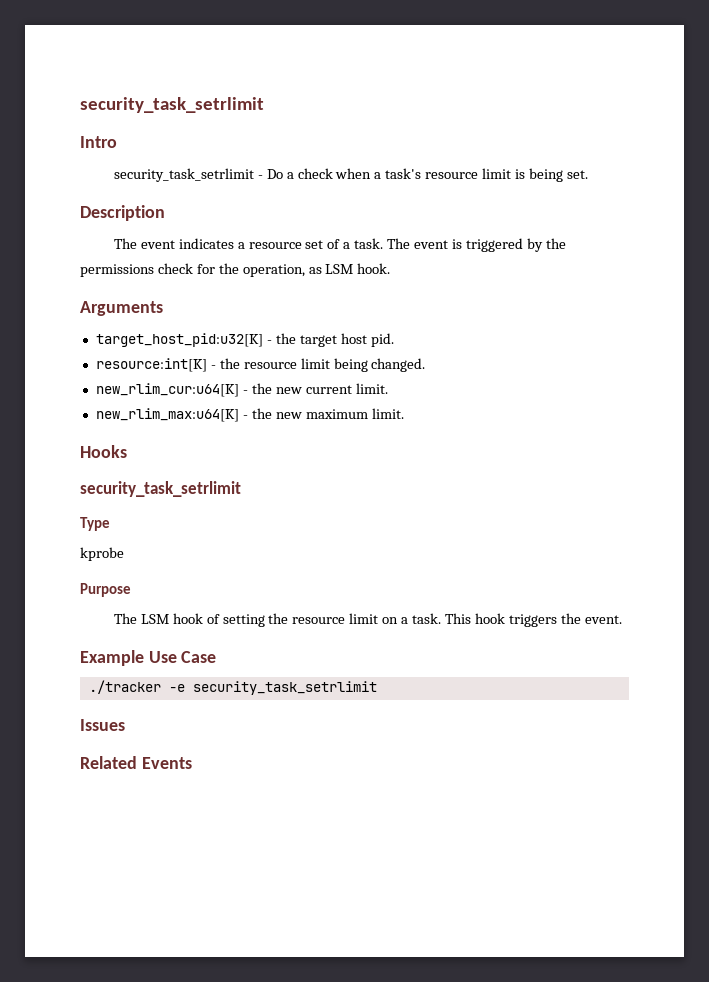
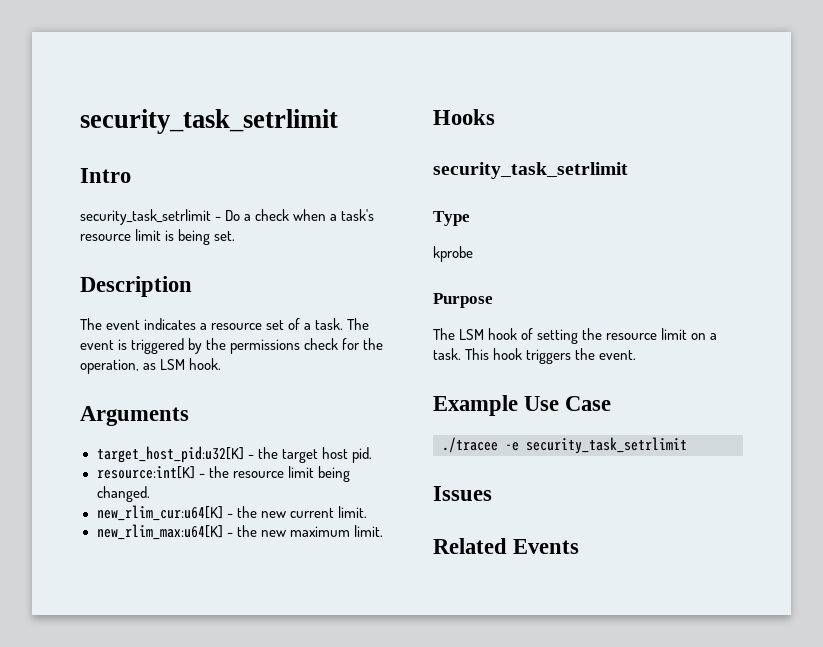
- ./tracker -e security_task_setrlimit
+ ./tracee -e security_task_setrlimit

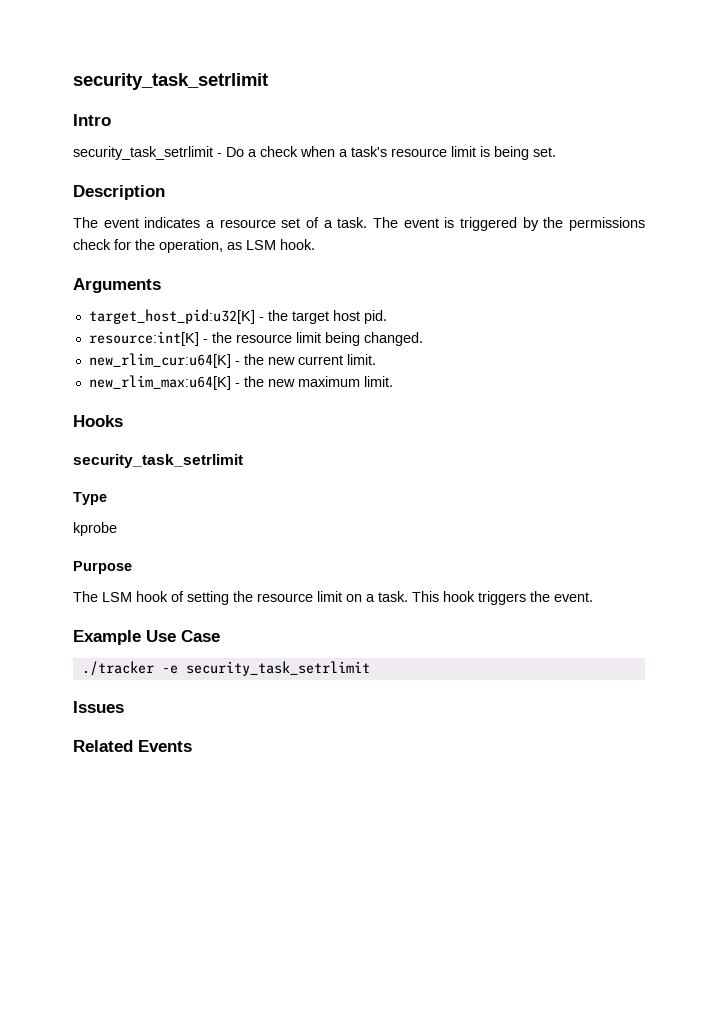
- ./tracee -e security_task_setrlimit
+ ./tracker -e security_task_setrlimit

